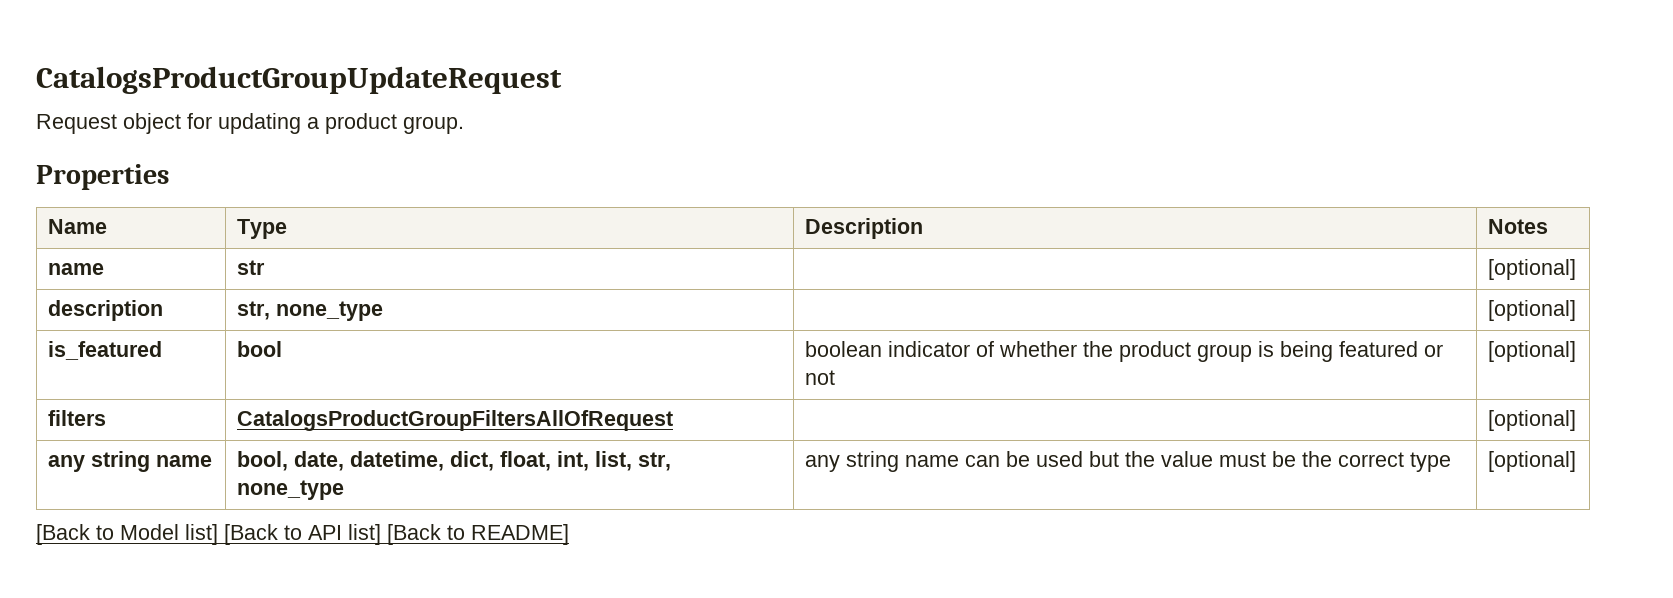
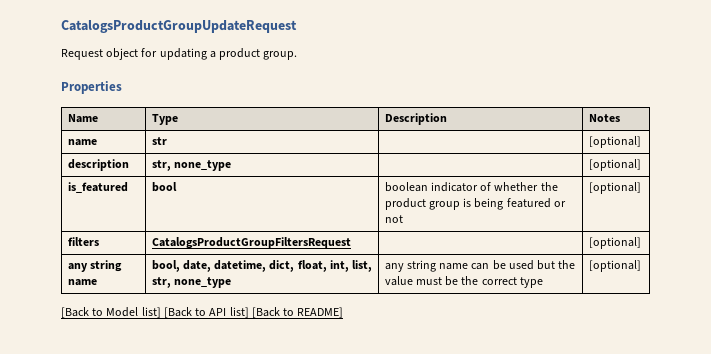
- filters | CatalogsProductGroupFiltersAllOfRequest | | [optional]
+ filters | CatalogsProductGroupFiltersRequest | | [optional]

